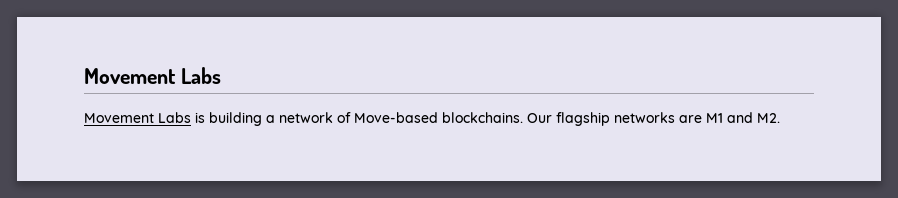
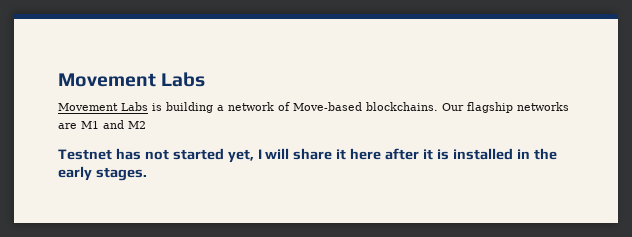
- Our flagship networks are M1 and M2.
+ Our flagship networks are M1 and M2
+ Testnet has not started yet, I will share it here after it is installed in the early stages.

